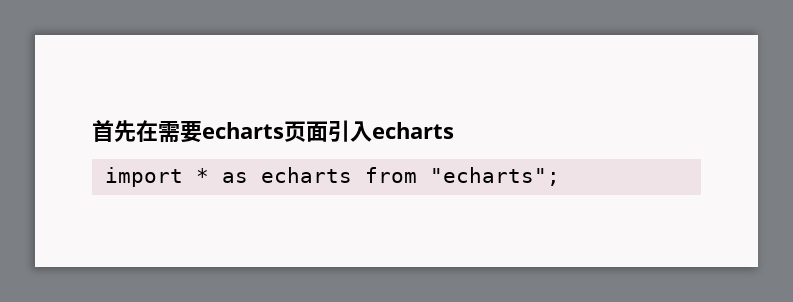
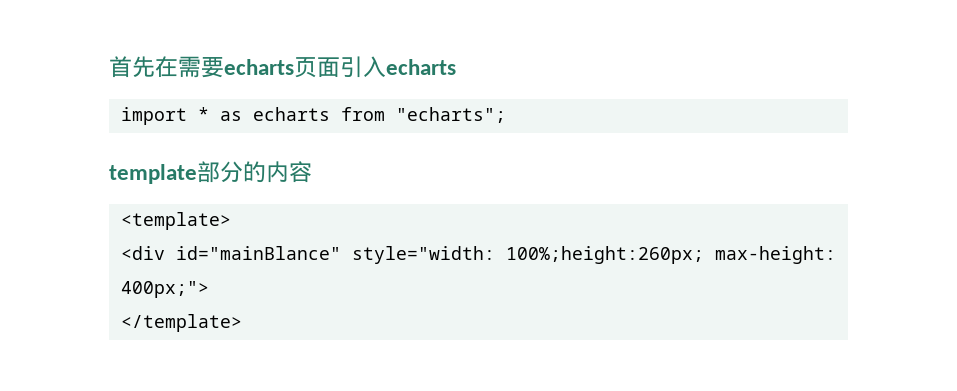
+ template部分的内容
+ <template>
+ <div id="mainBlance" style="width: 100%;height:260px; max-height: 400px;">
+ </template>

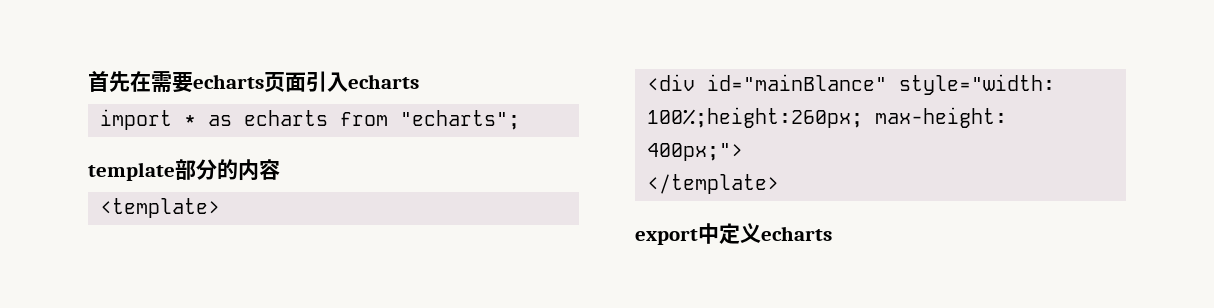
+ export中定义echarts

